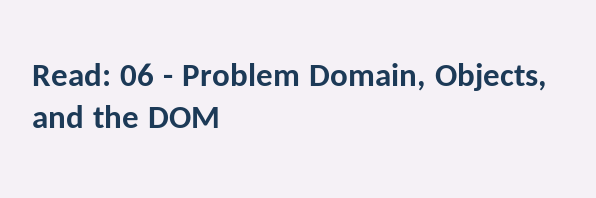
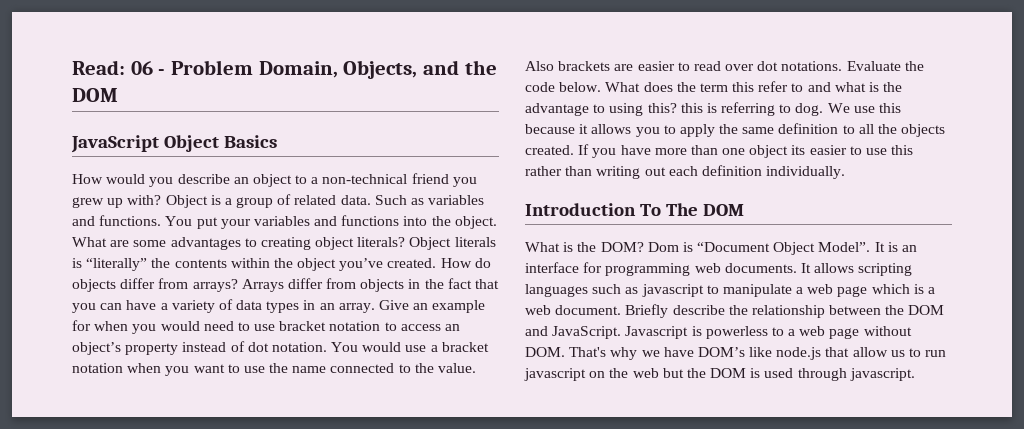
+ JavaScript Object Basics
+ How would you describe an object to a non-technical friend you grew up with? Object is a group of related data. Such as variables and functions. You put your variables and functions into the object. What are some advantages to creating object literals? Object literals is “literally” the contents within the object you’ve created. How do objects differ from arrays? Arrays differ from objects in the fact that you can have a variety of data types in an array. Give an example for when you would need to use bracket notation to access an object’s property instead of dot notation. You would use a bracket notation when you want to use the name connected to the value. Also brackets are easier to read over dot notations. Evaluate the code below. What does the term this refer to and what is the advantage to using this? this is referring to dog. We use this because it allows you to apply the same definition to all the objects created. If you have more than one object its easier to use this rather than writing out each definition individually.
+ Introduction To The DOM
+ What is the DOM? Dom is “Document Object Model”. It is an interface for programming web documents. It allows scripting languages such as javascript to manipulate a web page which is a web document. Briefly describe the relationship between the DOM and JavaScript. Javascript is powerless to a web page without DOM. That's why we have DOM’s like node.js that allow us to run javascript on the web but the DOM is used through javascript.

